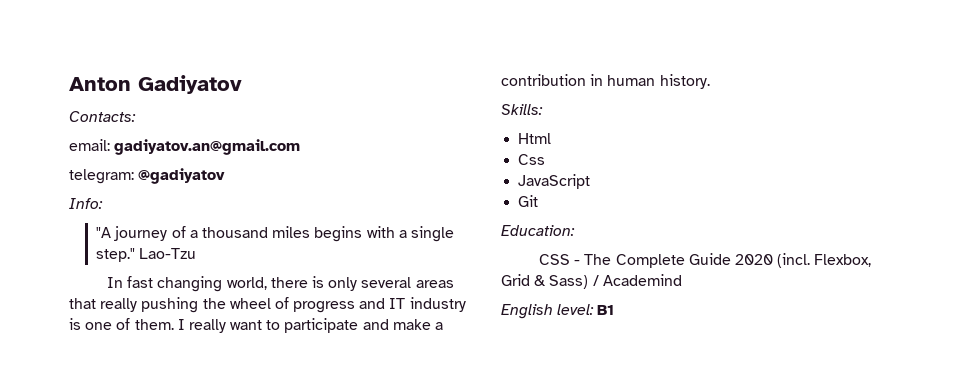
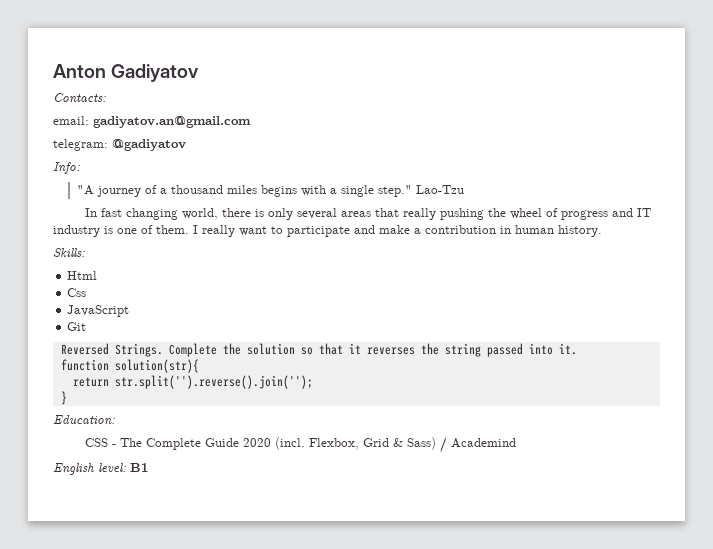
+ Reversed Strings. Complete the solution so that it reverses the string passed into it.
+ function solution(str){
+ return str.split('').reverse().join('');
+ }

